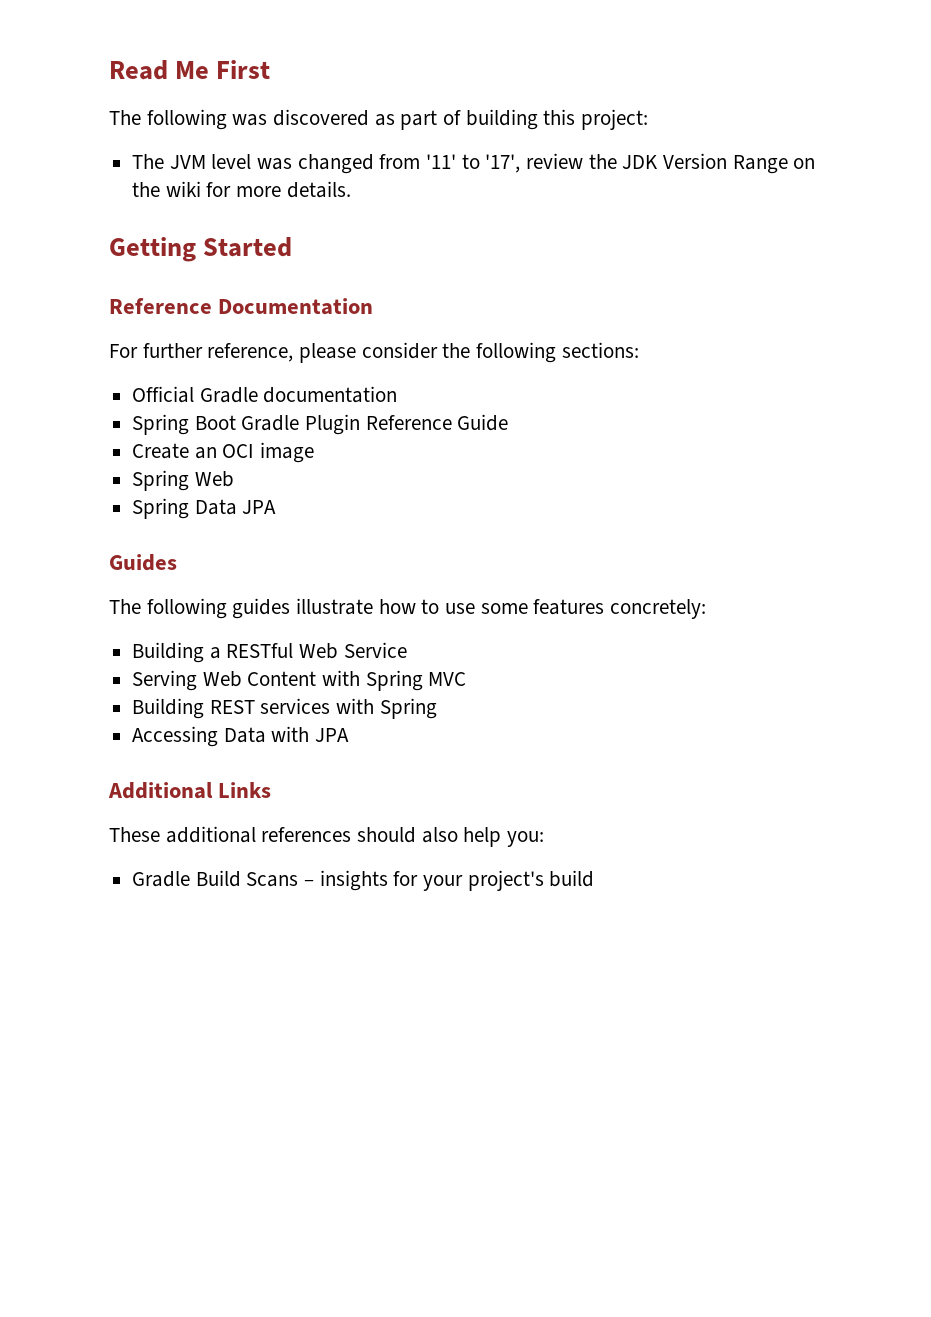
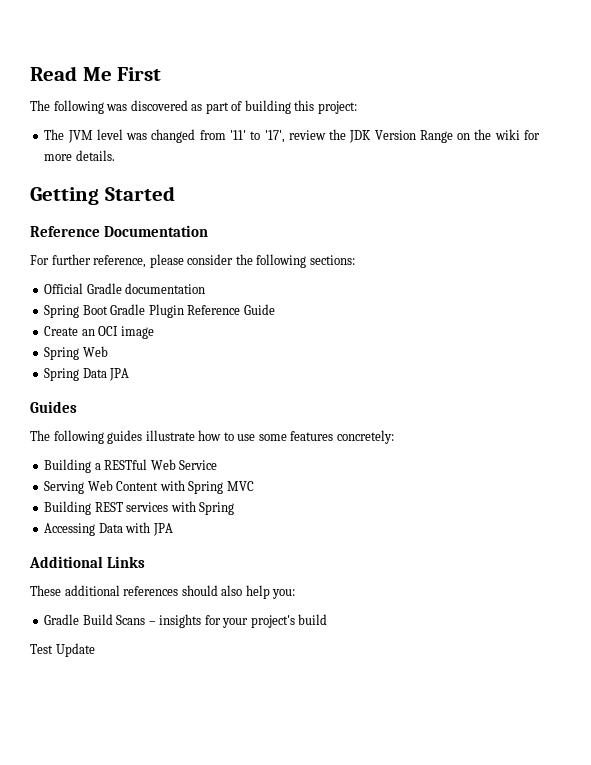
+ Test Update

